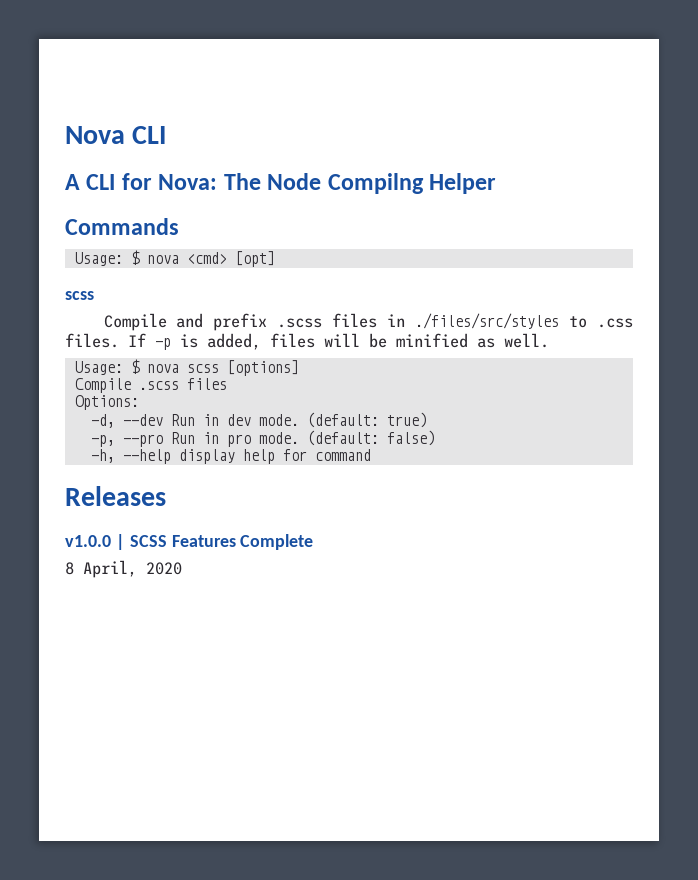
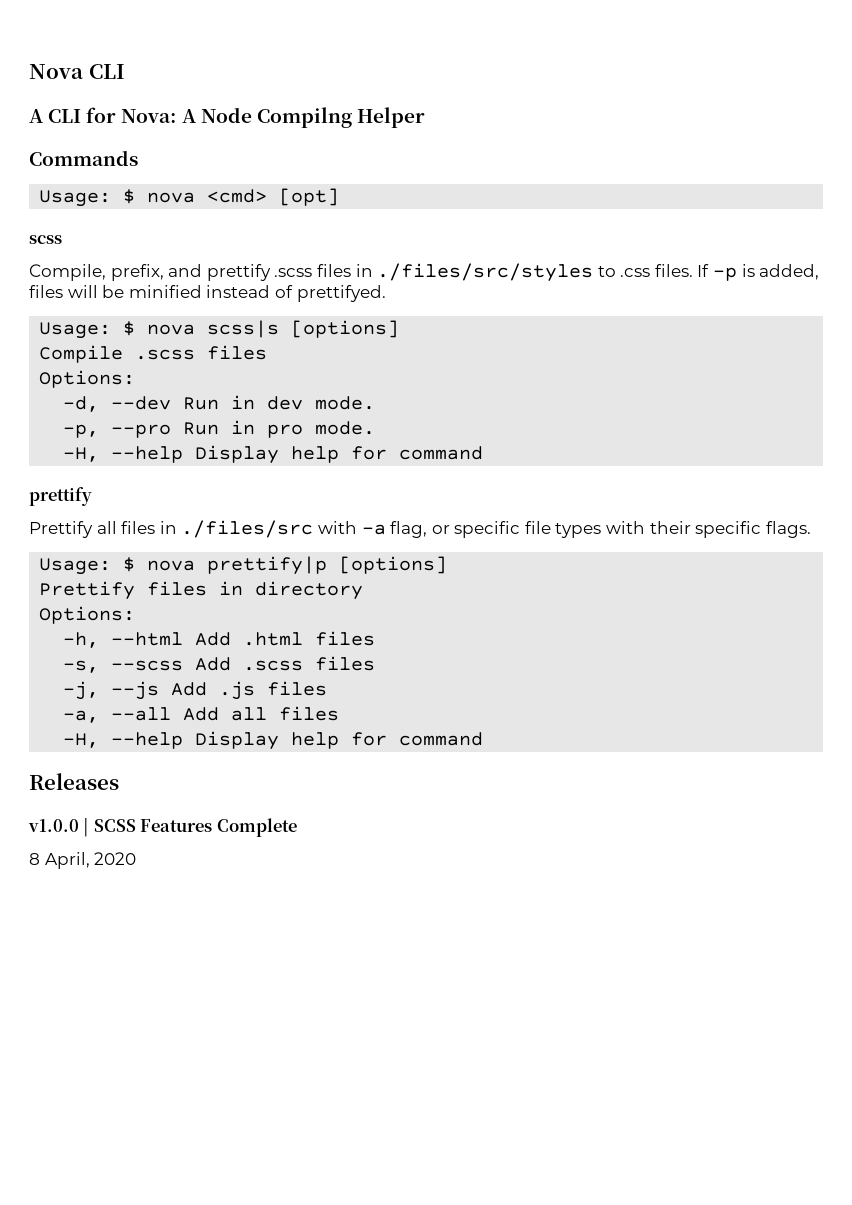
- A CLI for Nova: The Node Compilng Helper
+ A CLI for Nova: A Node Compilng Helper
- Compile and prefix .scss files in ./files/src/styles to .css files.
+ Compile, prefix, and prettify .scss files in ./files/src/styles to .css files.
- If -p is added, files will be minified as well.
- Usage: $ nova scss [options]
+ If -p is added, files will be minified instead of prettifyed.
+ Usage: $ nova scss|s [options]
- (default: true)
- -p, --pro Run in pro mode. (default: false)
- -h, --help display help for command
+ -p, --pro Run in pro mode.
+ -H, --help Display help for command
+ prettify
+ Prettify all files in ./files/src with -a flag, or specific file types with their specific flags.
+ Usage: $ nova prettify|p [options]
+ Prettify files in directory
+ Options:
+ -h, --html Add .html files
+ -s, --scss Add .scss files
+ -j, --js Add .js files
+ -a, --all Add all files
+ -H, --help Display help for command

